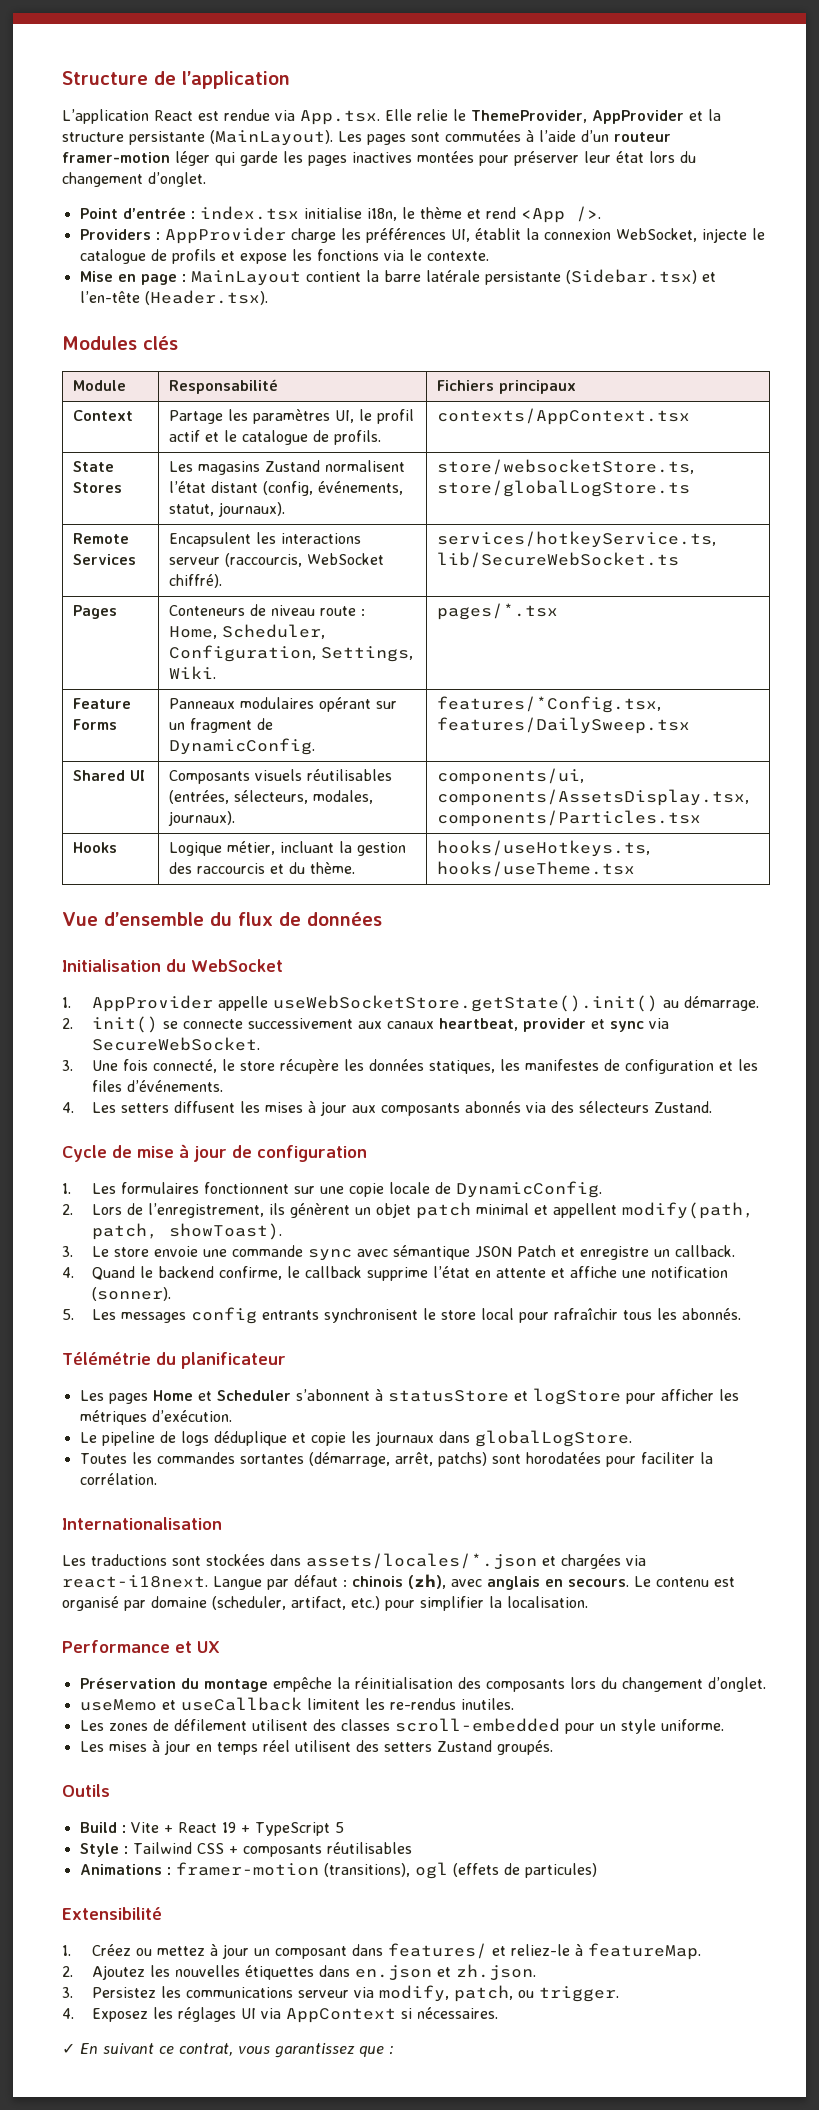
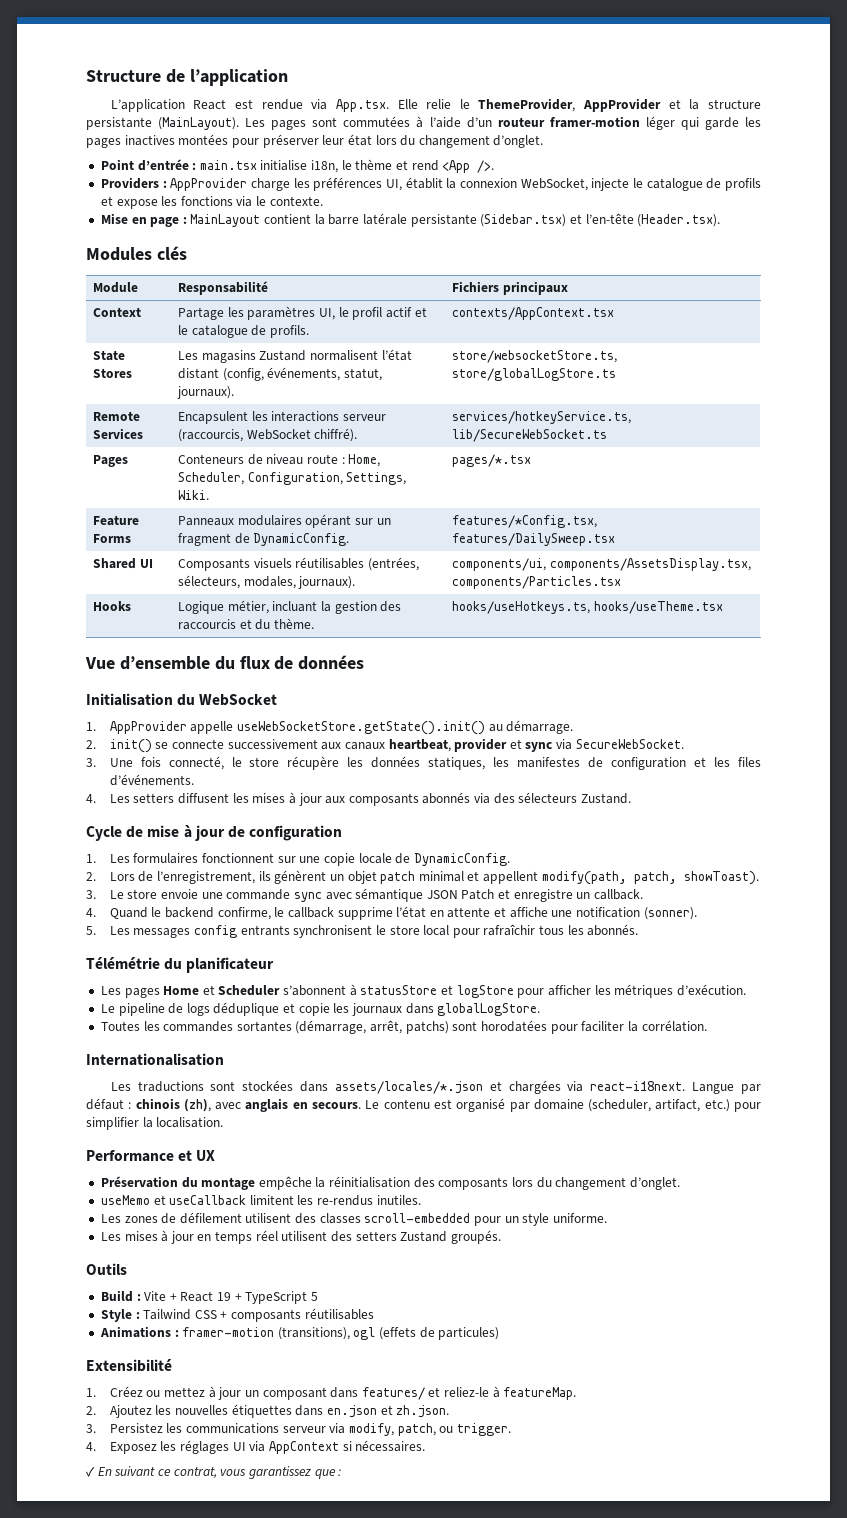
- Point d’entrée : index.tsx initialise i18n, le thème et rend <App />.
+ Point d’entrée : main.tsx initialise i18n, le thème et rend <App />.

